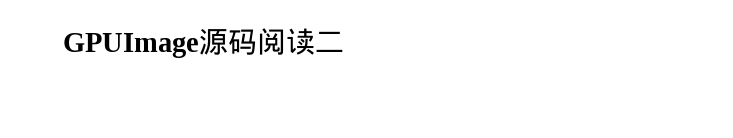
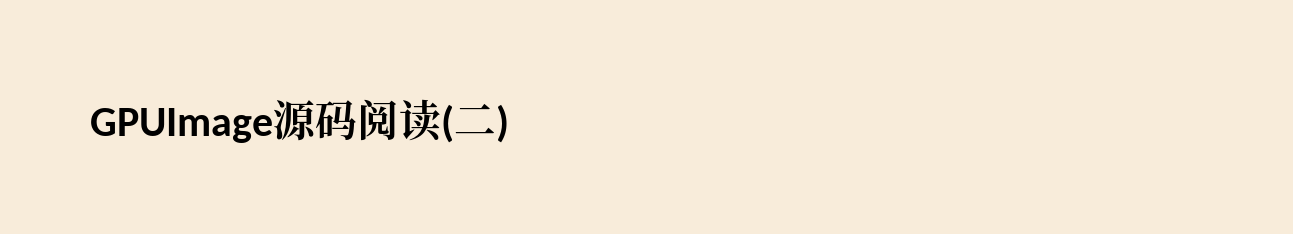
- GPUImage源码阅读二
+ GPUImage源码阅读(二)

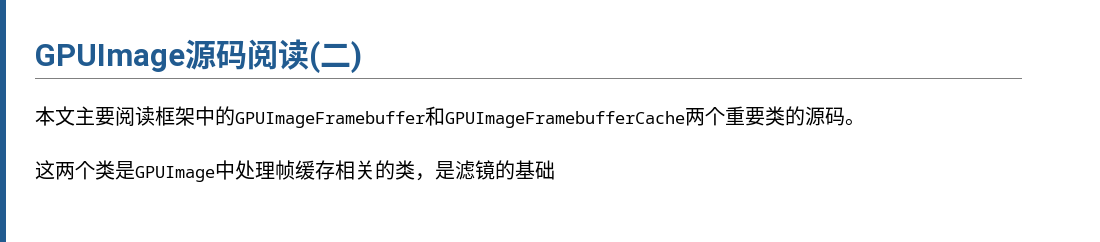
+ 本文主要阅读框架中的GPUImageFramebuffer和GPUImageFramebufferCache两个重要类的源码。
+ 这两个类是GPUImage中处理帧缓存相关的类，是滤镜的基础

